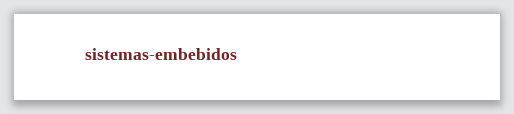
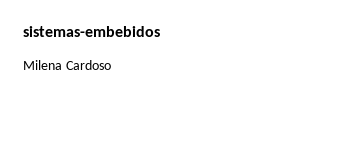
+ Milena Cardoso

